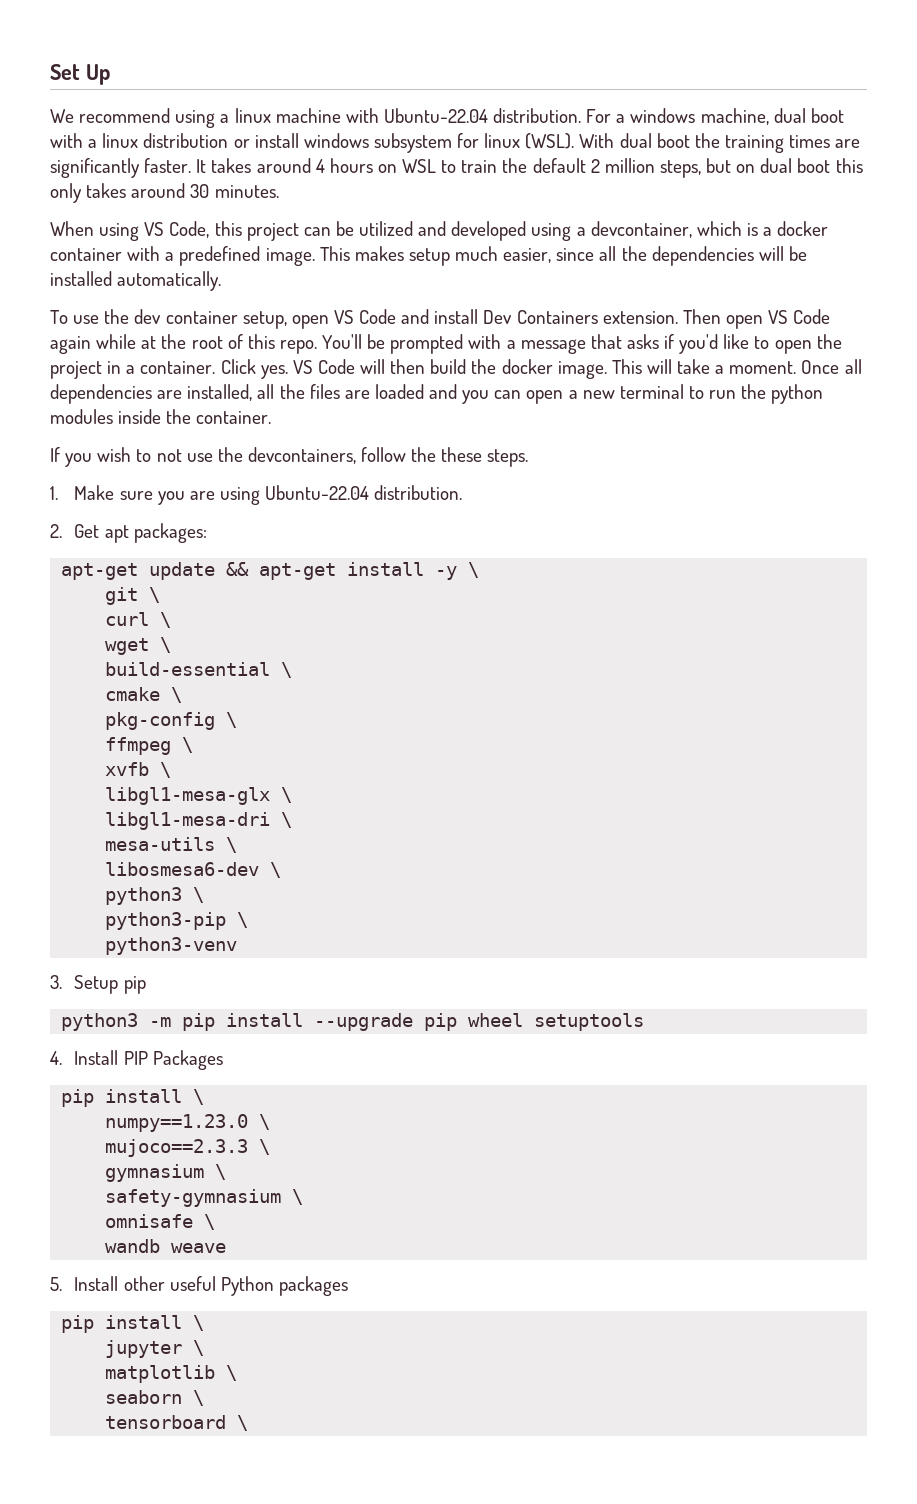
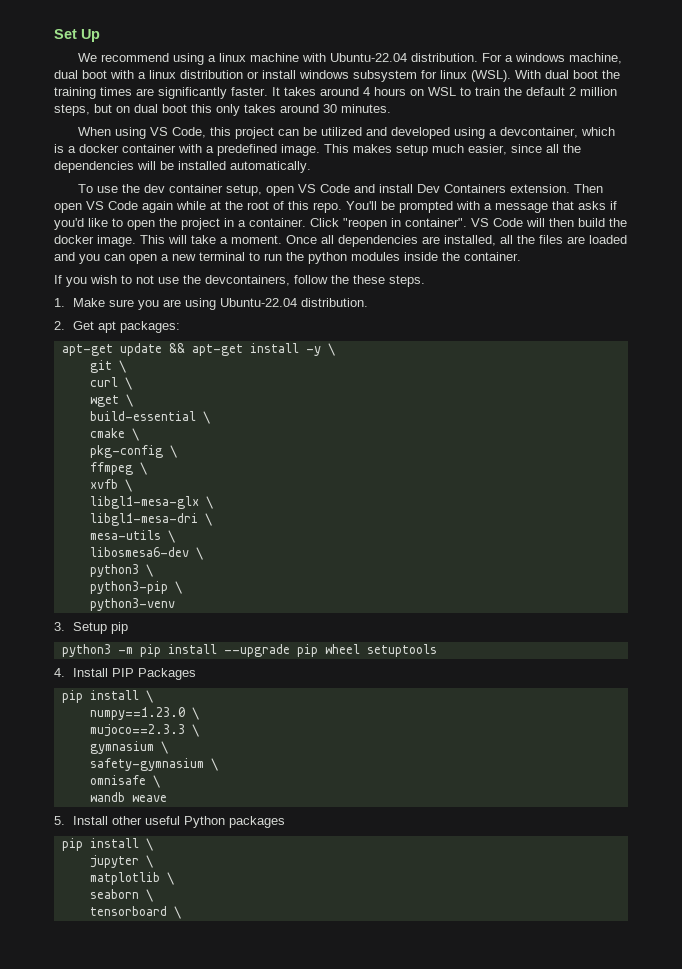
- Click yes.
+ Click "reopen in container".

